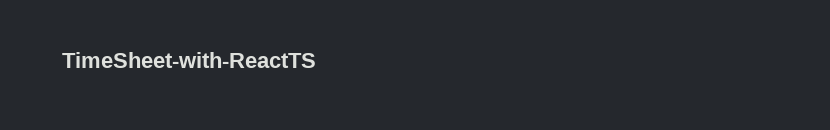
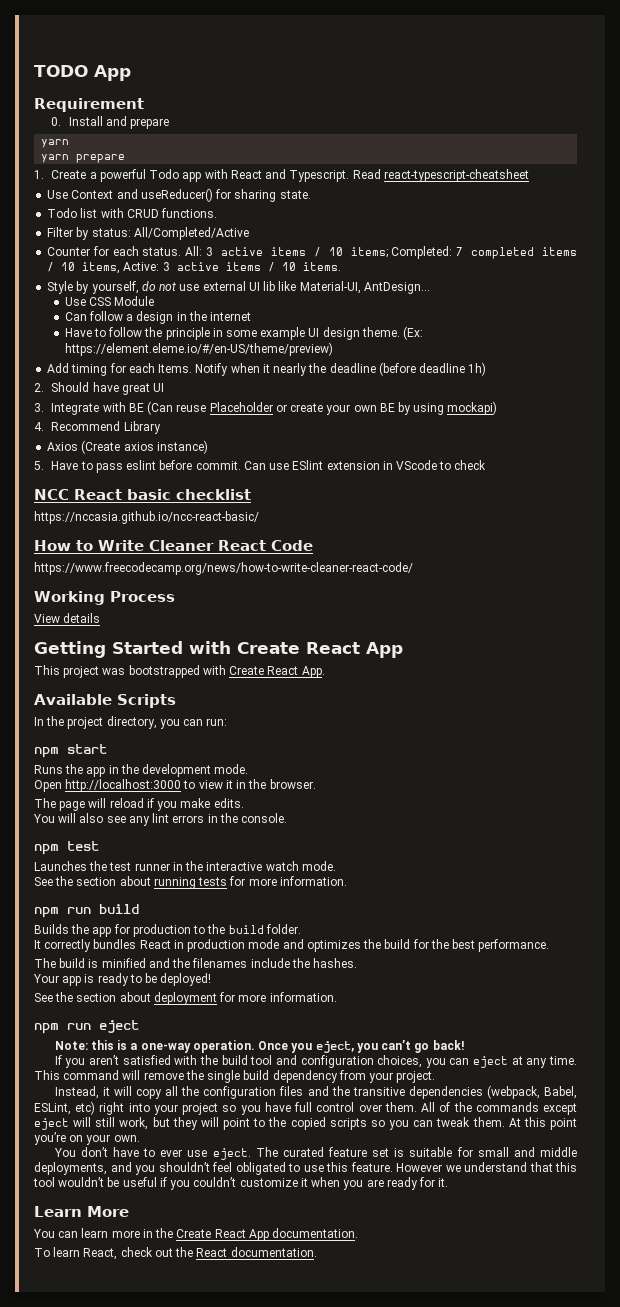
- TimeSheet-with-ReactTS
+ TODO App
+ Requirement
+ 0. Install and prepare
+ yarn
+ yarn prepare
+ 1. Create a powerful Todo app with React and Typescript. Read react-typescript-cheatsheet
+ Use Context and useReducer() for sharing state.
+ Todo list with CRUD functions.
+ Filter by status: All/Completed/Active
+ Counter for each status. All: 3 active items / 10 items; Completed: 7 completed items / 10 items, Active: 3 active items / 10 items.
+ Style by yourself, do not use external UI lib like Material-UI, AntDesign...
+ Use CSS Module
+ Can follow a design in the internet
+ Have to follow the principle in some example UI design theme. (Ex: https://element.eleme.io/#/en-US/theme/preview)
+ Add timing for each Items. Notify when it nearly the deadline (before deadline 1h)
+ 2. Should have great UI
+ 3. Integrate with BE (Can reuse Placeholder or create your own BE by using mockapi)
+ 4. Recommend Library
+ Axios (Create axios instance)
+ 5. Have to pass eslint before commit. Can use ESlint extension in VScode to check
+ NCC React basic checklist
+ https://nccasia.github.io/ncc-react-basic/
+ How to Write Cleaner React Code
+ https://www.freecodecamp.org/news/how-to-write-cleaner-react-code/
+ Working Process
+ View details
+ Getting Started with Create React App
+ This project was bootstrapped with Create React App.
+ Available Scripts
+ In the project directory, you can run:
+ npm start
+ Runs the app in the development mode.
+ Open http://localhost:3000 to view it in the browser.
+ The page will reload if you make edits.
+ You will also see any lint errors in the console.
+ npm test
+ Launches the test runner in the interactive watch mode.
+ See the section about running tests for more information.
+ npm run build
+ Builds the app for production to the build folder.
+ It correctly bundles React in production mode and optimizes the build for the best performance.
+ The build is minified and the filenames include the hashes.
+ Your app is ready to be deployed!
+ See the section about deployment for more information.
+ npm run eject
+ Note: this is a one-way operation. Once you eject, you can’t go back!
+ If you aren’t satisfied with the build tool and configuration choices, you can eject at any time. This command will remove the single build dependency from your project.
+ Instead, it will copy all the configuration files and the transitive dependencies (webpack, Babel, ESLint, etc) right into your project so you have full control over them. All of the commands except eject will still work, but they will point to the copied scripts so you can tweak them. At this point you’re on your own.
+ You don’t have to ever use eject. The curated feature set is suitable for small and middle deployments, and you shouldn’t feel obligated to use this feature. However we understand that this tool wouldn’t be useful if you couldn’t customize it when you are ready for it.
+ Learn More
+ You can learn more in the Create React App documentation.
+ To learn React, check out the React documentation.

